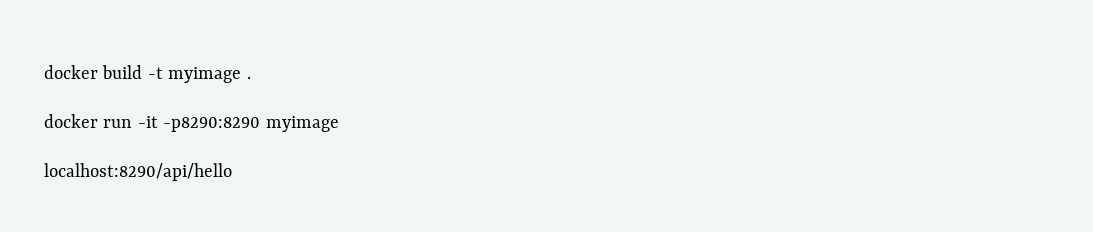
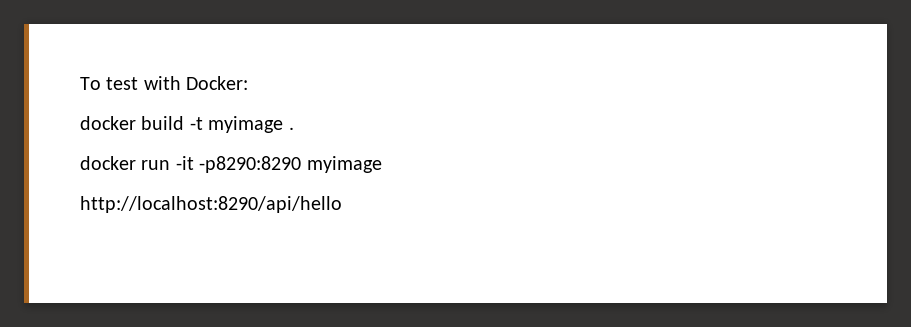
+ To test with Docker:
- localhost:8290/api/hello
+ http://localhost:8290/api/hello

